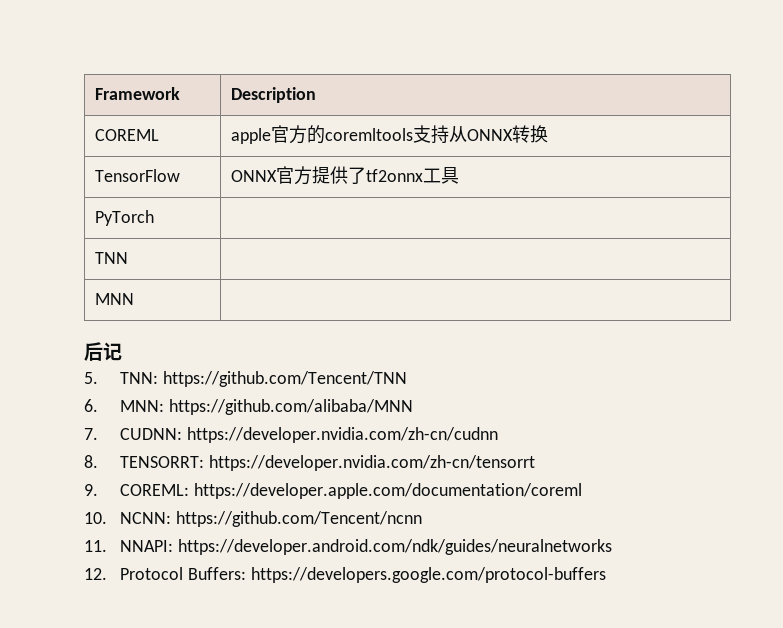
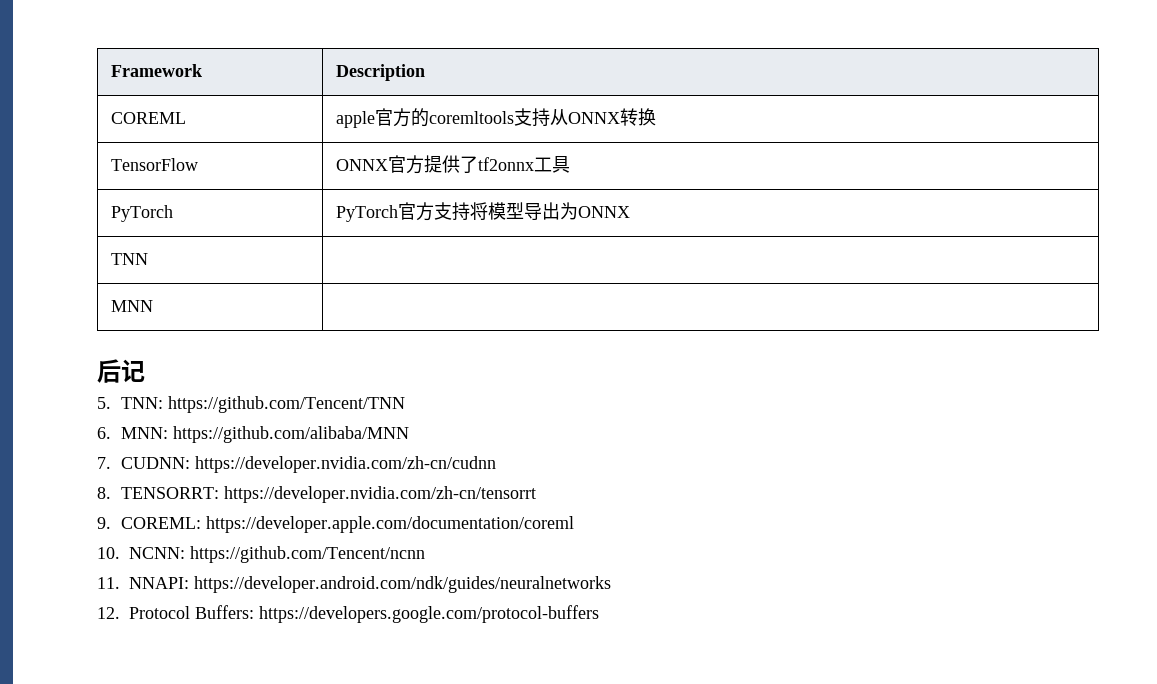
- PyTorch |
+ PyTorch | PyTorch官方支持将模型导出为ONNX

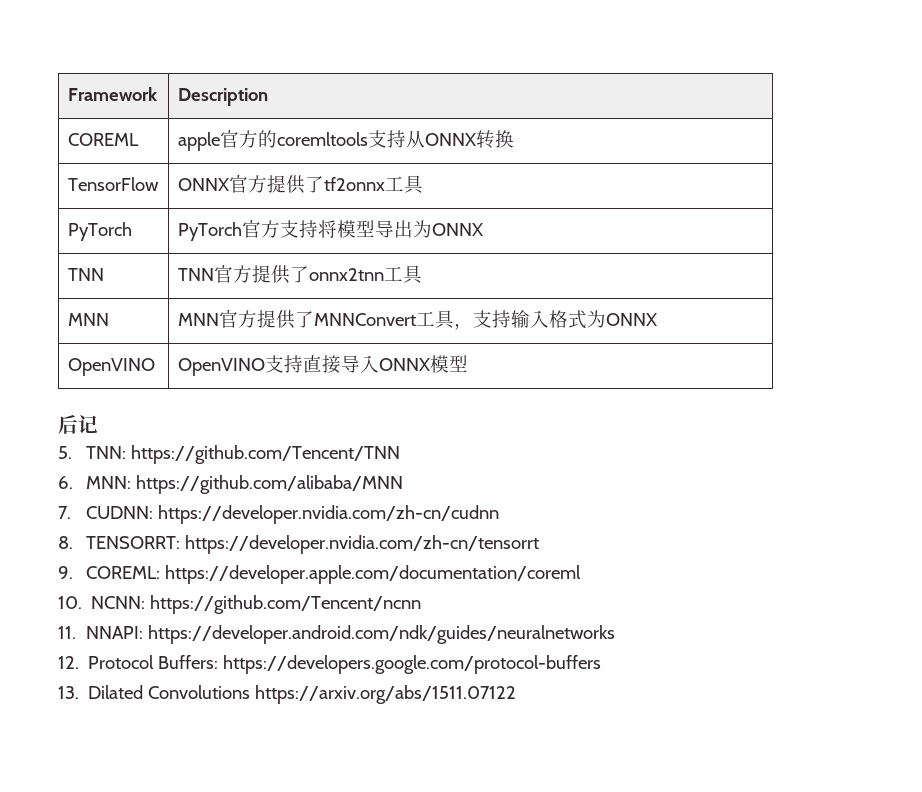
- TNN |
- MNN |
+ TNN | TNN官方提供了onnx2tnn工具
+ MNN | MNN官方提供了MNNConvert工具，支持输入格式为ONNX
+ OpenVINO | OpenVINO支持直接导入ONNX模型
+ 13. Dilated Convolutions https://arxiv.org/abs/1511.07122

